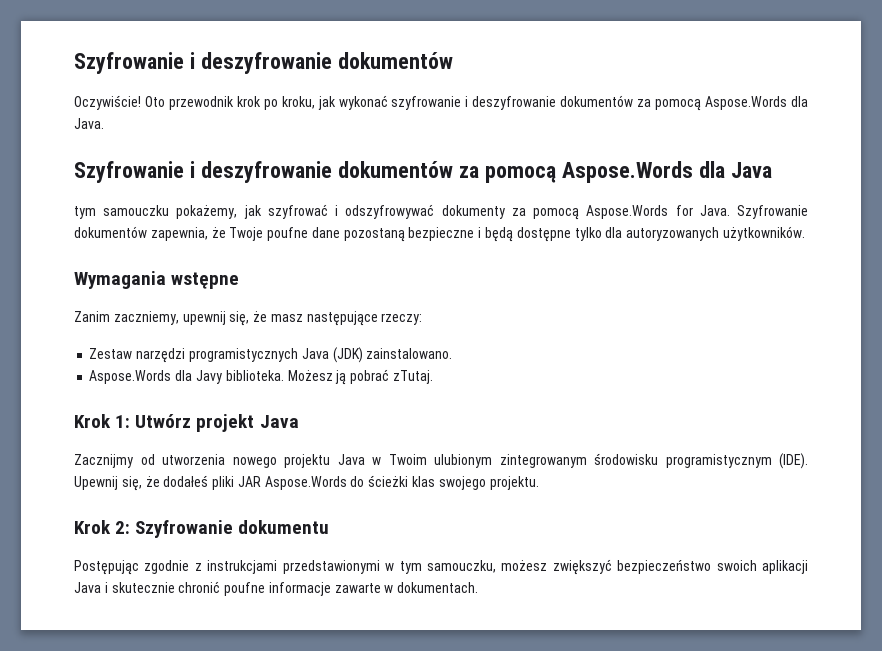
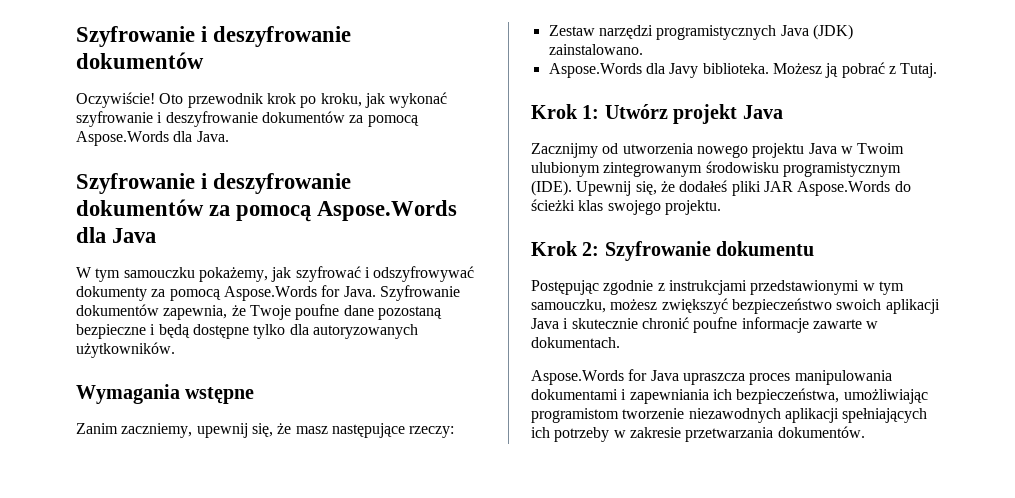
- tym samouczku pokażemy, jak szyfrować i odszyfrowywać dokumenty za pomocą Aspose.Words for Java.
+ W tym samouczku pokażemy, jak szyfrować i odszyfrowywać dokumenty za pomocą Aspose.Words for Java.
- Możesz ją pobrać zTutaj.
+ Możesz ją pobrać z Tutaj.
+ Aspose.Words for Java upraszcza proces manipulowania dokumentami i zapewniania ich bezpieczeństwa, umożliwiając programistom tworzenie niezawodnych aplikacji spełniających ich potrzeby w zakresie przetwarzania dokumentów.

